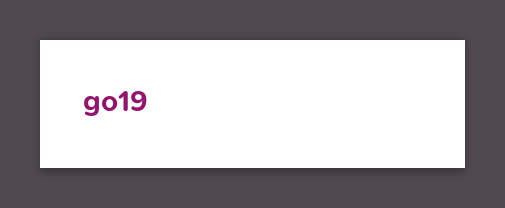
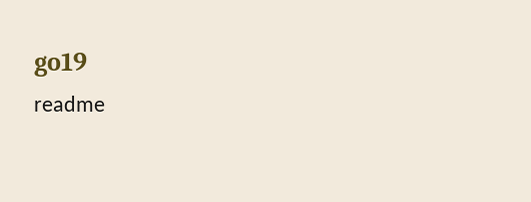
+ readme

